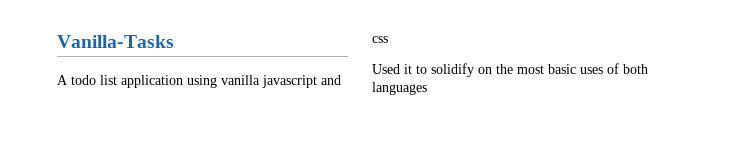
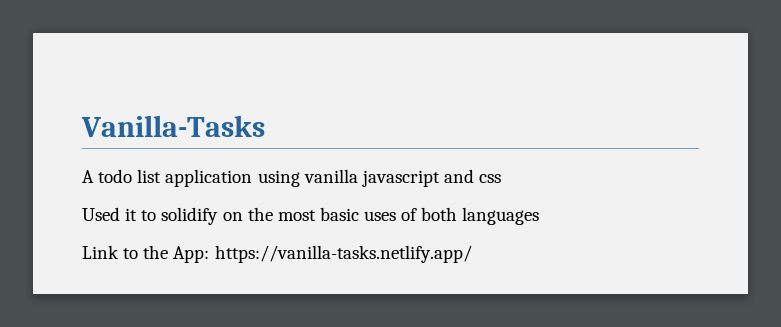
+ Link to the App: https://vanilla-tasks.netlify.app/

